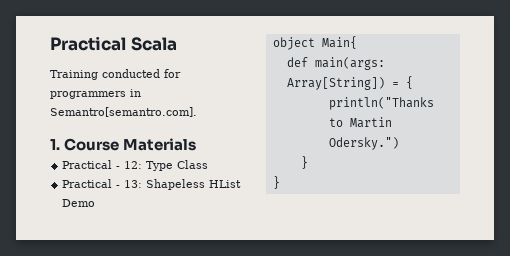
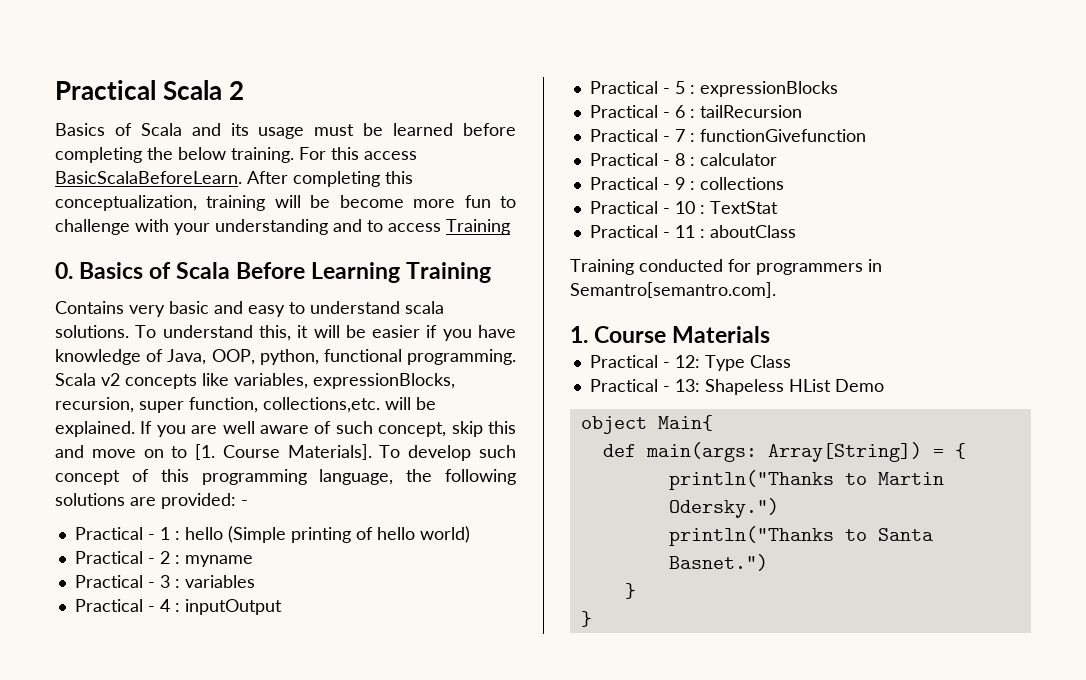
- Practical Scala
+ Practical Scala 2
+ Basics of Scala and its usage must be learned before completing the below training. For this access BasicScalaBeforeLearn. After completing this conceptualization, training will be become more fun to challenge with your understanding and to access Training
+ 0. Basics of Scala Before Learning Training
+ Contains very basic and easy to understand scala solutions. To understand this, it will be easier if you have knowledge of Java, OOP, python, functional programming. Scala v2 concepts like variables, expressionBlocks, recursion, super function, collections,etc. will be explained. If you are well aware of such concept, skip this and move on to [1. Course Materials]. To develop such concept of this programming language, the following solutions are provided: -
+ Practical - 1 : hello (Simple printing of hello world)
+ Practical - 2 : myname
+ Practical - 3 : variables
+ Practical - 4 : inputOutput
+ Practical - 5 : expressionBlocks
+ Practical - 6 : tailRecursion
+ Practical - 7 : functionGivefunction
+ Practical - 8 : calculator
+ Practical - 9 : collections
+ Practical - 10 : TextStat
+ Practical - 11 : aboutClass
+ println("Thanks to Santa Basnet.")

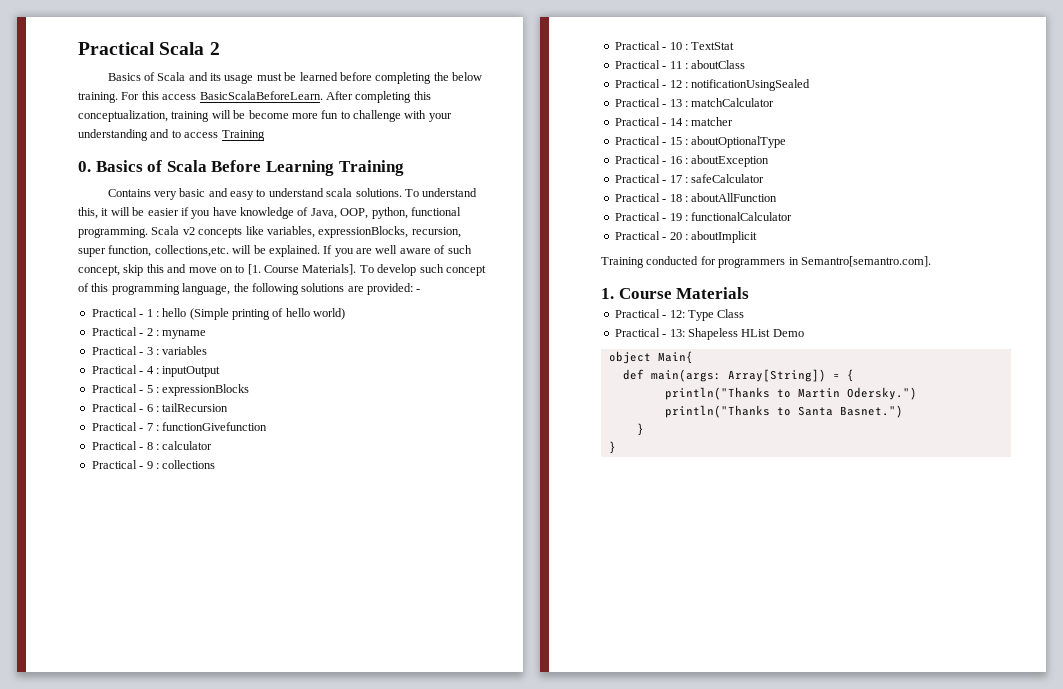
+ Practical - 12 : notificationUsingSealed
+ Practical - 13 : matchCalculator
+ Practical - 14 : matcher
+ Practical - 15 : aboutOptionalType
+ Practical - 16 : aboutException
+ Practical - 17 : safeCalculator
+ Practical - 18 : aboutAllFunction
+ Practical - 19 : functionalCalculator
+ Practical - 20 : aboutImplicit

